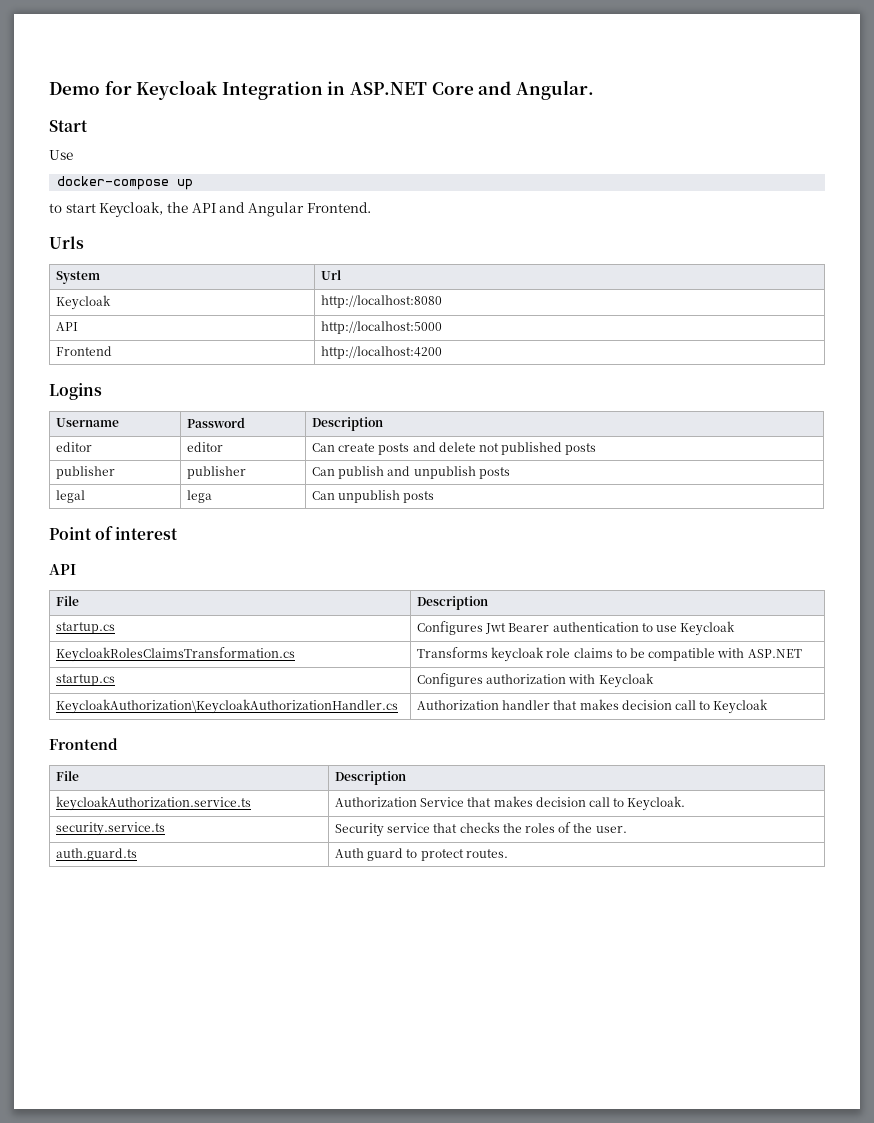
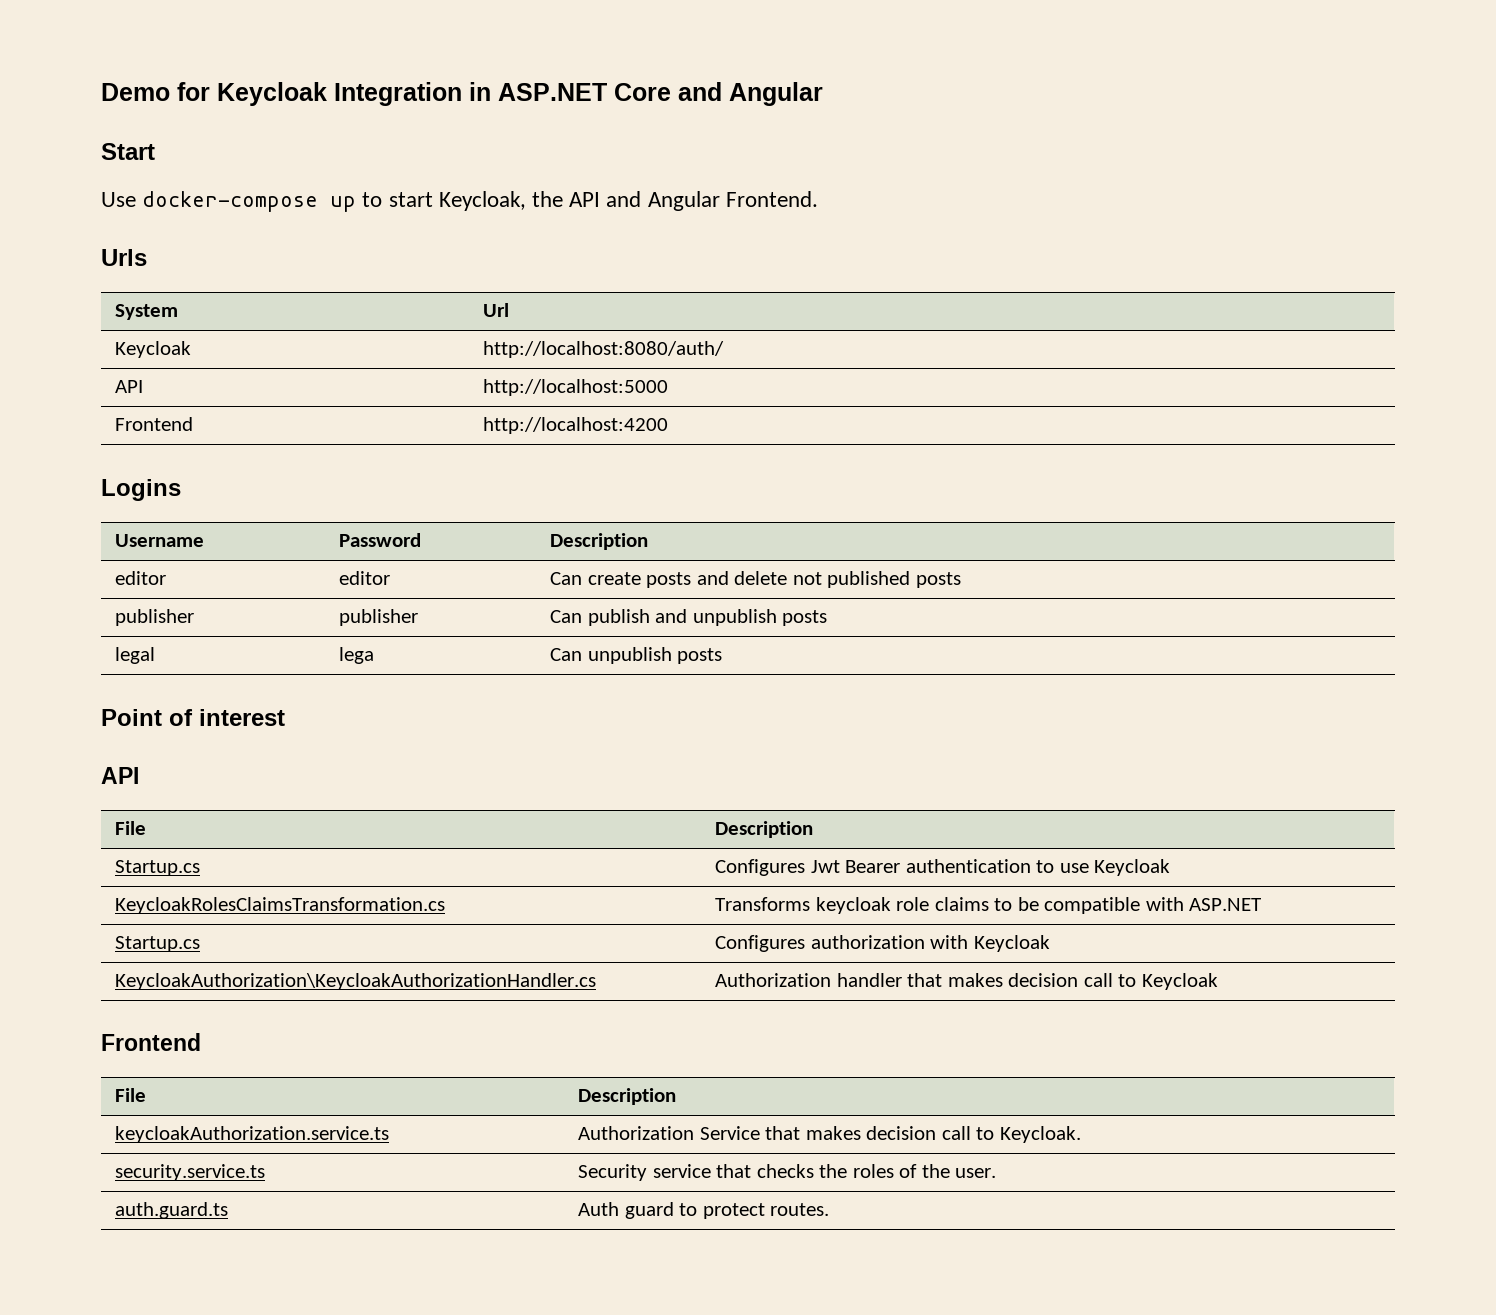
- Demo for Keycloak Integration in ASP.NET Core and Angular.
+ Demo for Keycloak Integration in ASP.NET Core and Angular
- Use
- docker-compose up
- to start Keycloak, the API and Angular Frontend.
+ Use docker-compose up to start Keycloak, the API and Angular Frontend.
- Keycloak | http://localhost:8080
+ Keycloak | http://localhost:8080/auth/
- startup.cs | Configures Jwt Bearer authentication to use Keycloak
+ Startup.cs | Configures Jwt Bearer authentication to use Keycloak
- startup.cs | Configures authorization with Keycloak
+ Startup.cs | Configures authorization with Keycloak

